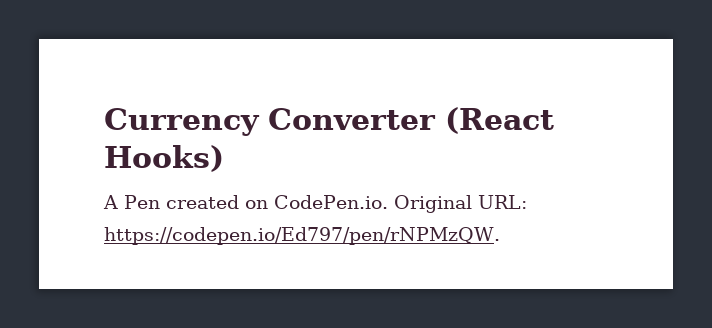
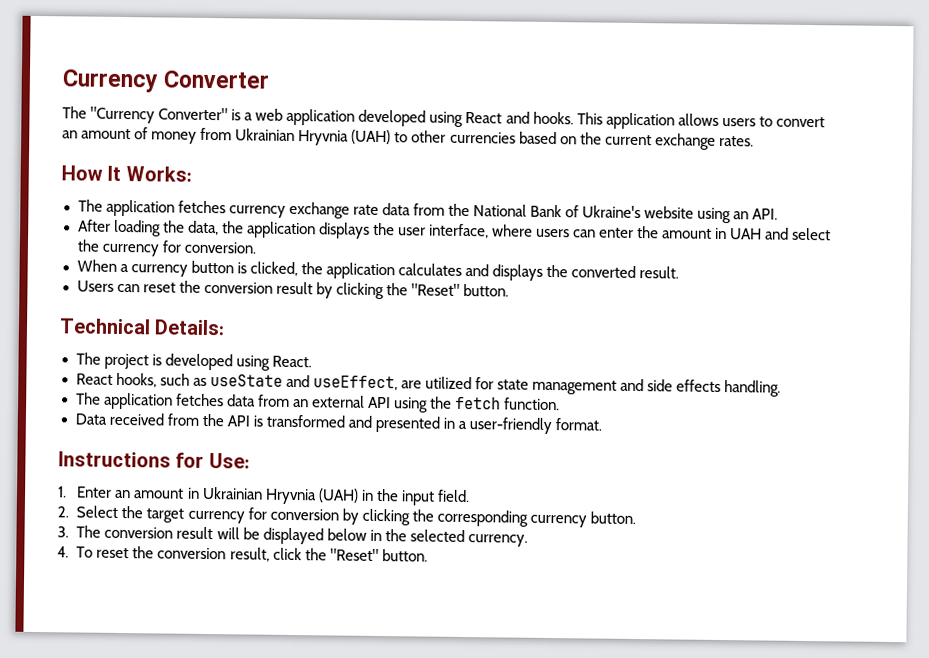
- Currency Converter (React Hooks)
- A Pen created on CodePen.io. Original URL: https://codepen.io/Ed797/pen/rNPMzQW.
+ Currency Converter
+ The "Currency Converter" is a web application developed using React and hooks. This application allows users to convert an amount of money from Ukrainian Hryvnia (UAH) to other currencies based on the current exchange rates.
+ How It Works:
+ The application fetches currency exchange rate data from the National Bank of Ukraine's website using an API.
+ After loading the data, the application displays the user interface, where users can enter the amount in UAH and select the currency for conversion.
+ When a currency button is clicked, the application calculates and displays the converted result.
+ Users can reset the conversion result by clicking the "Reset" button.
+ Technical Details:
+ The project is developed using React.
+ React hooks, such as useState and useEffect, are utilized for state management and side effects handling.
+ The application fetches data from an external API using the fetch function.
+ Data received from the API is transformed and presented in a user-friendly format.
+ Instructions for Use:
+ 1. Enter an amount in Ukrainian Hryvnia (UAH) in the input field.
+ 2. Select the target currency for conversion by clicking the corresponding currency button.
+ 3. The conversion result will be displayed below in the selected currency.
+ 4. To reset the conversion result, click the "Reset" button.

